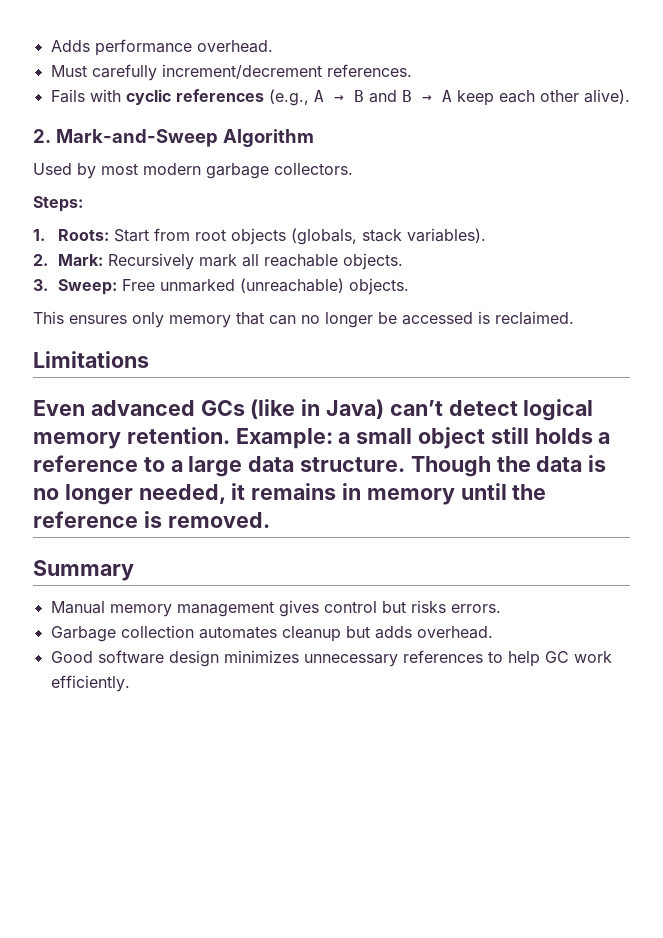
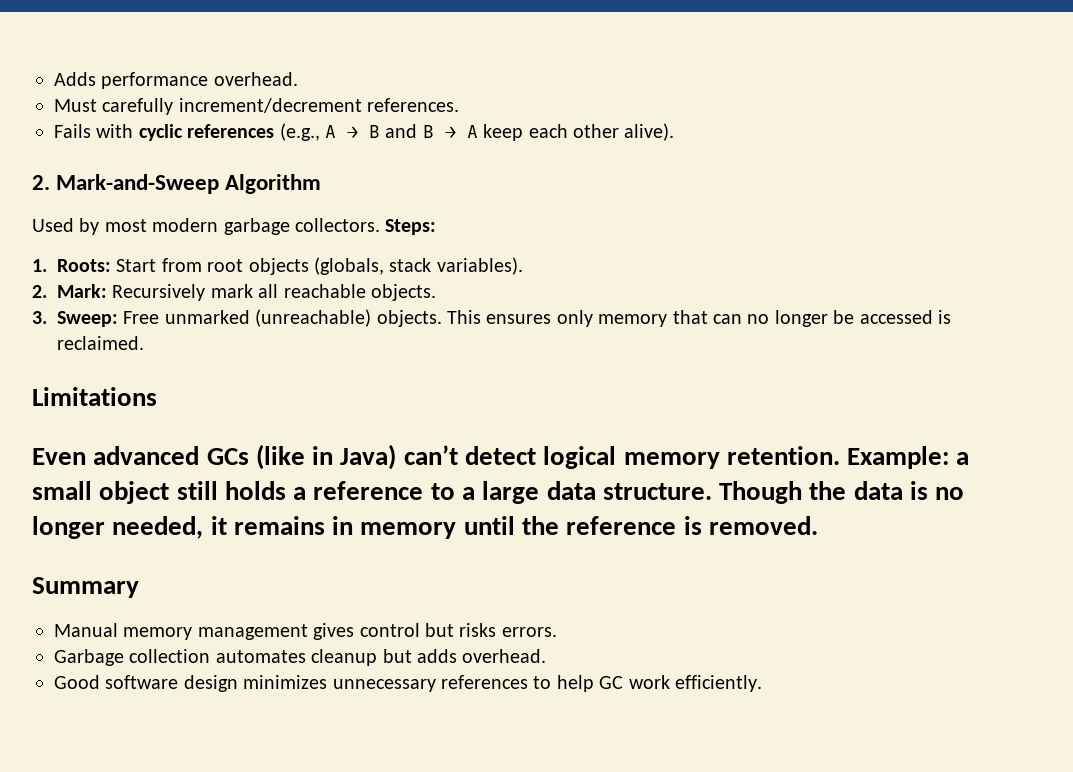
- Used by most modern garbage collectors.
- Steps:
+ Used by most modern garbage collectors. Steps:
- 3. Sweep: Free unmarked (unreachable) objects.
- This ensures only memory that can no longer be accessed is reclaimed.
+ 3. Sweep: Free unmarked (unreachable) objects. This ensures only memory that can no longer be accessed is reclaimed.

